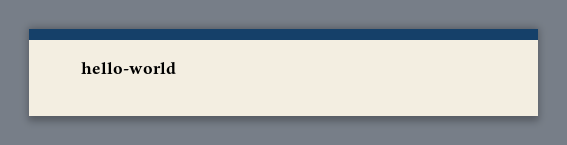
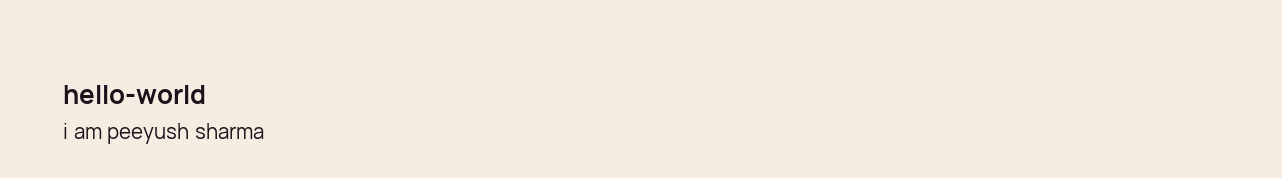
+ i am peeyush sharma

